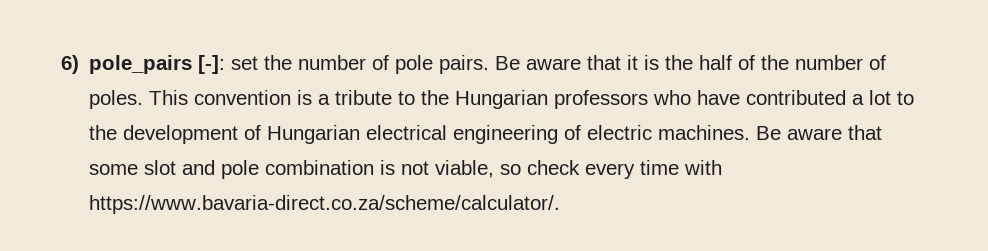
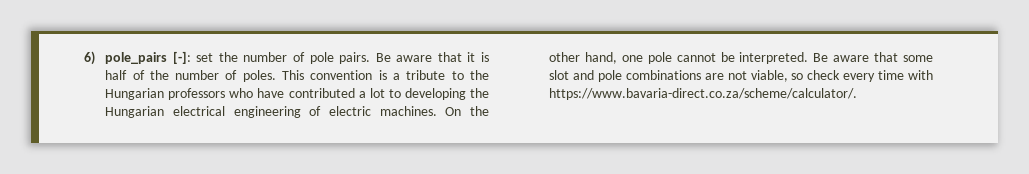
- Be aware that it is the half of the number of poles.
+ Be aware that it is half of the number of poles.
- This convention is a tribute to the Hungarian professors who have contributed a lot to the development of Hungarian electrical engineering of electric machines.
+ This convention is a tribute to the Hungarian professors who have contributed a lot to developing the Hungarian electrical engineering of electric machines.
+ On the other hand, one pole cannot be interpreted.
- Be aware that some slot and pole combination is not viable, so check every time with https://www.bavaria-direct.co.za/scheme/calculator/.
+ Be aware that some slot and pole combinations are not viable, so check every time with https://www.bavaria-direct.co.za/scheme/calculator/.

